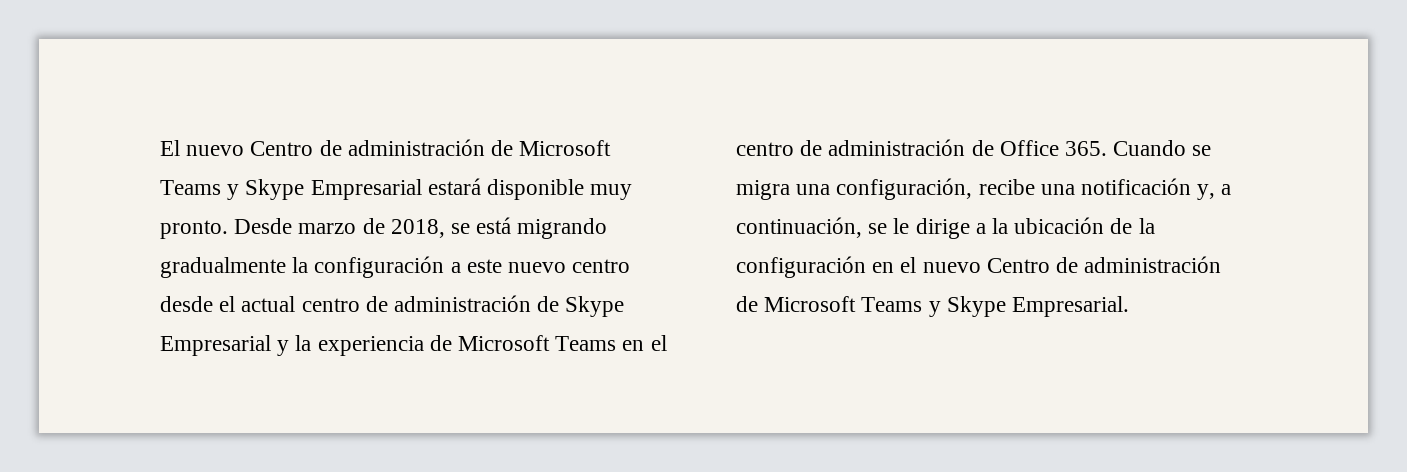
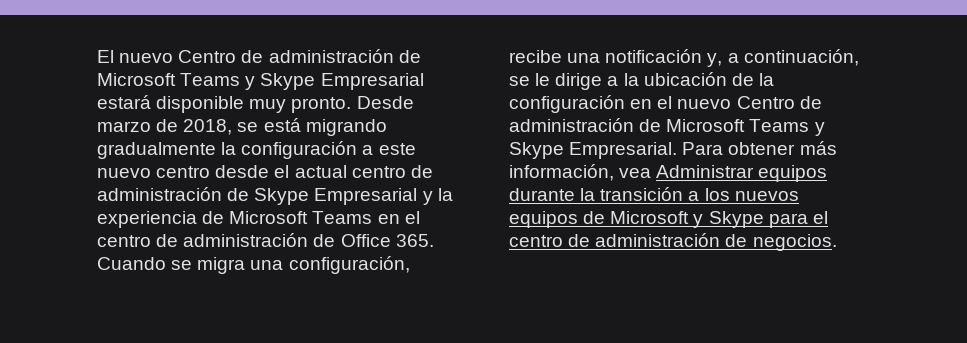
+ Para obtener más información, vea Administrar equipos durante la transición a los nuevos equipos de Microsoft y Skype para el centro de administración de negocios.

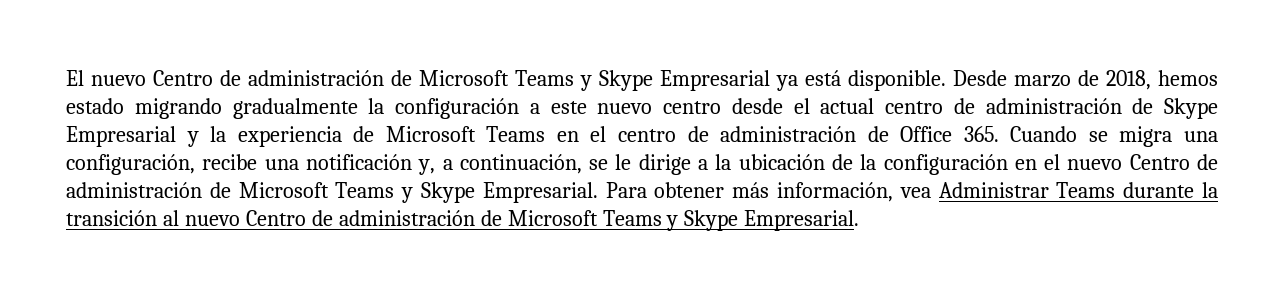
- El nuevo Centro de administración de Microsoft Teams y Skype Empresarial estará disponible muy pronto.
+ El nuevo Centro de administración de Microsoft Teams y Skype Empresarial ya está disponible.
- Desde marzo de 2018, se está migrando gradualmente la configuración a este nuevo centro desde el actual centro de administración de Skype Empresarial y la experiencia de Microsoft Teams en el centro de administración de Office 365. Cuando se migra una configuración, recibe una notificación y, a continuación, se le dirige a la ubicación de la configuración en el nuevo Centro de administración de Microsoft Teams y Skype Empresarial.
+ Desde marzo de 2018, hemos estado migrando gradualmente la configuración a este nuevo centro desde el actual centro de administración de Skype Empresarial y la experiencia de Microsoft Teams en el centro de administración de Office 365. Cuando se migra una configuración, recibe una notificación y, a continuación, se le dirige a la ubicación de la configuración en el nuevo Centro de administración de Microsoft Teams y Skype Empresarial.
- Para obtener más información, vea Administrar equipos durante la transición a los nuevos equipos de Microsoft y Skype para el centro de administración de negocios.
+ Para obtener más información, vea Administrar Teams durante la transición al nuevo Centro de administración de Microsoft Teams y Skype Empresarial.

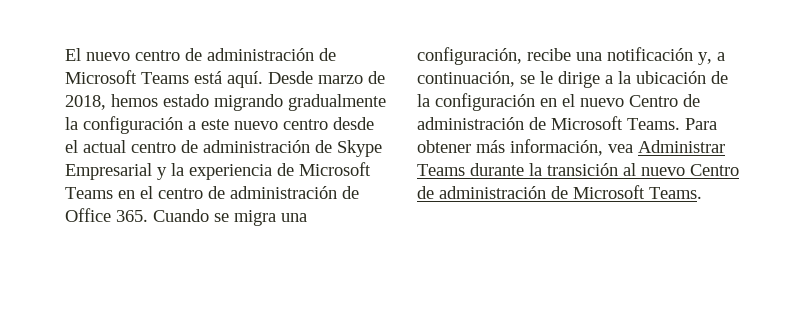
- El nuevo Centro de administración de Microsoft Teams y Skype Empresarial ya está disponible.
+ El nuevo centro de administración de Microsoft Teams está aquí.
- Desde marzo de 2018, hemos estado migrando gradualmente la configuración a este nuevo centro desde el actual centro de administración de Skype Empresarial y la experiencia de Microsoft Teams en el centro de administración de Office 365. Cuando se migra una configuración, recibe una notificación y, a continuación, se le dirige a la ubicación de la configuración en el nuevo Centro de administración de Microsoft Teams y Skype Empresarial.
+ Desde marzo de 2018, hemos estado migrando gradualmente la configuración a este nuevo centro desde el actual centro de administración de Skype Empresarial y la experiencia de Microsoft Teams en el centro de administración de Office 365. Cuando se migra una configuración, recibe una notificación y, a continuación, se le dirige a la ubicación de la configuración en el nuevo Centro de administración de Microsoft Teams.
- Para obtener más información, vea Administrar Teams durante la transición al nuevo Centro de administración de Microsoft Teams y Skype Empresarial.
+ Para obtener más información, vea Administrar Teams durante la transición al nuevo Centro de administración de Microsoft Teams.

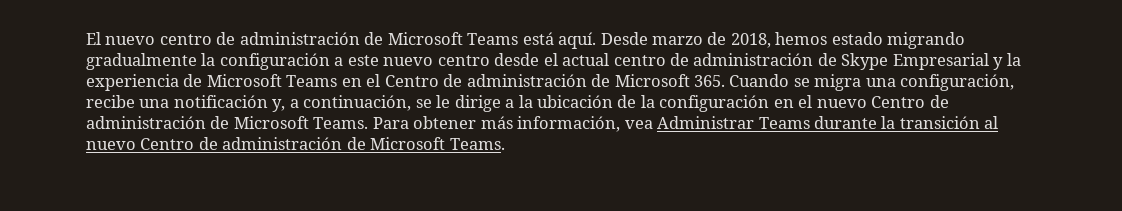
- Desde marzo de 2018, hemos estado migrando gradualmente la configuración a este nuevo centro desde el actual centro de administración de Skype Empresarial y la experiencia de Microsoft Teams en el centro de administración de Office 365. Cuando se migra una configuración, recibe una notificación y, a continuación, se le dirige a la ubicación de la configuración en el nuevo Centro de administración de Microsoft Teams.
+ Desde marzo de 2018, hemos estado migrando gradualmente la configuración a este nuevo centro desde el actual centro de administración de Skype Empresarial y la experiencia de Microsoft Teams en el Centro de administración de Microsoft 365. Cuando se migra una configuración, recibe una notificación y, a continuación, se le dirige a la ubicación de la configuración en el nuevo Centro de administración de Microsoft Teams.

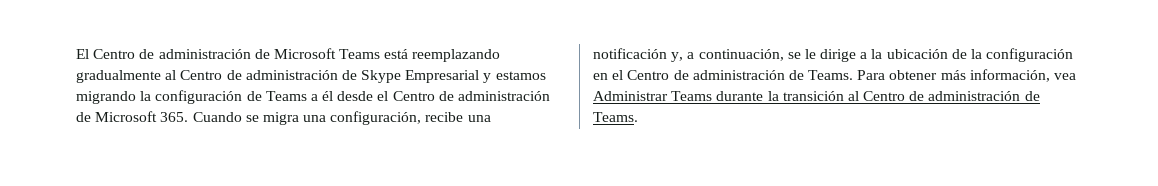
- El nuevo centro de administración de Microsoft Teams está aquí. Desde marzo de 2018, hemos estado migrando gradualmente la configuración a este nuevo centro desde el actual centro de administración de Skype Empresarial y la experiencia de Microsoft Teams en el Centro de administración de Microsoft 365. Cuando se migra una configuración, recibe una notificación y, a continuación, se le dirige a la ubicación de la configuración en el nuevo Centro de administración de Microsoft Teams.
+ El Centro de administración de Microsoft Teams está reemplazando gradualmente al Centro de administración de Skype Empresarial y estamos migrando la configuración de Teams a él desde el Centro de administración de Microsoft 365. Cuando se migra una configuración, recibe una notificación y, a continuación, se le dirige a la ubicación de la configuración en el Centro de administración de Teams.
- Para obtener más información, vea Administrar Teams durante la transición al nuevo Centro de administración de Microsoft Teams.
+ Para obtener más información, vea Administrar Teams durante la transición al Centro de administración de Teams.

